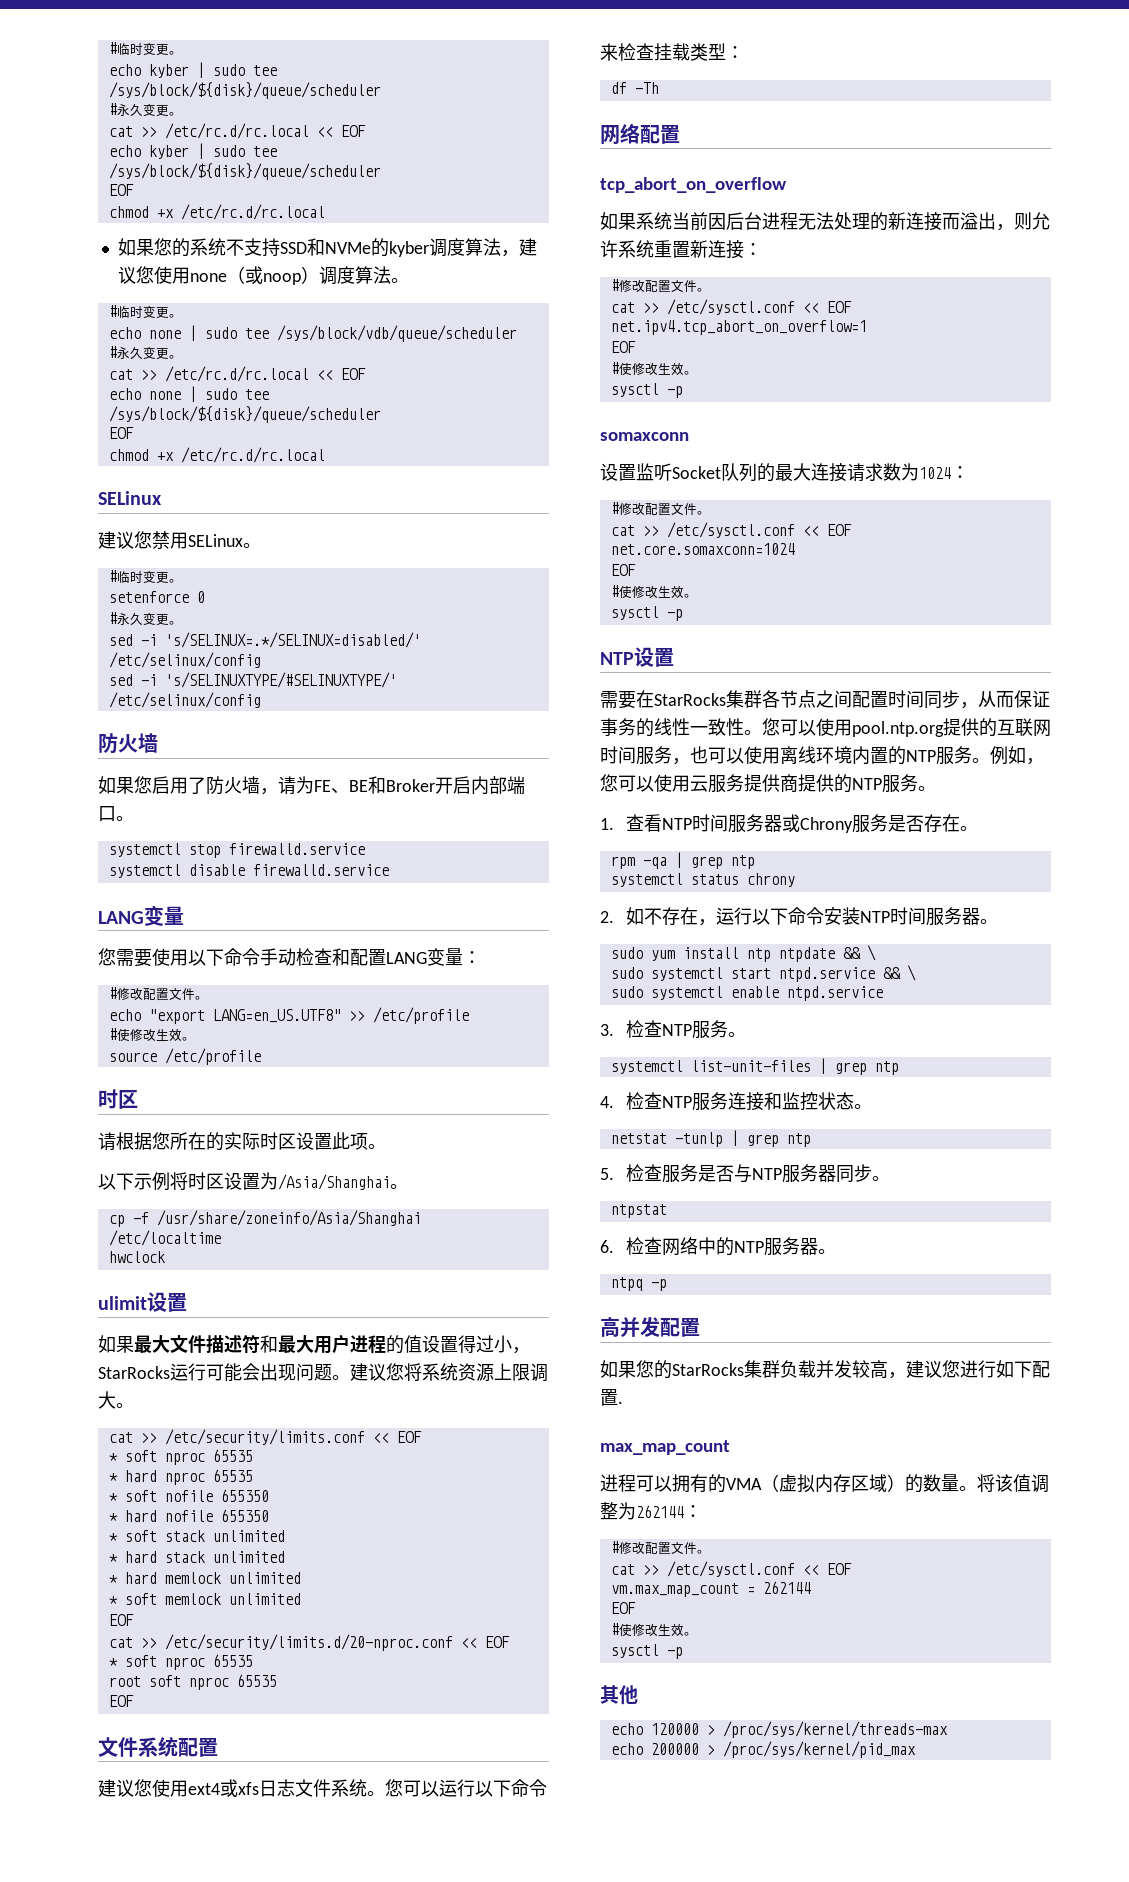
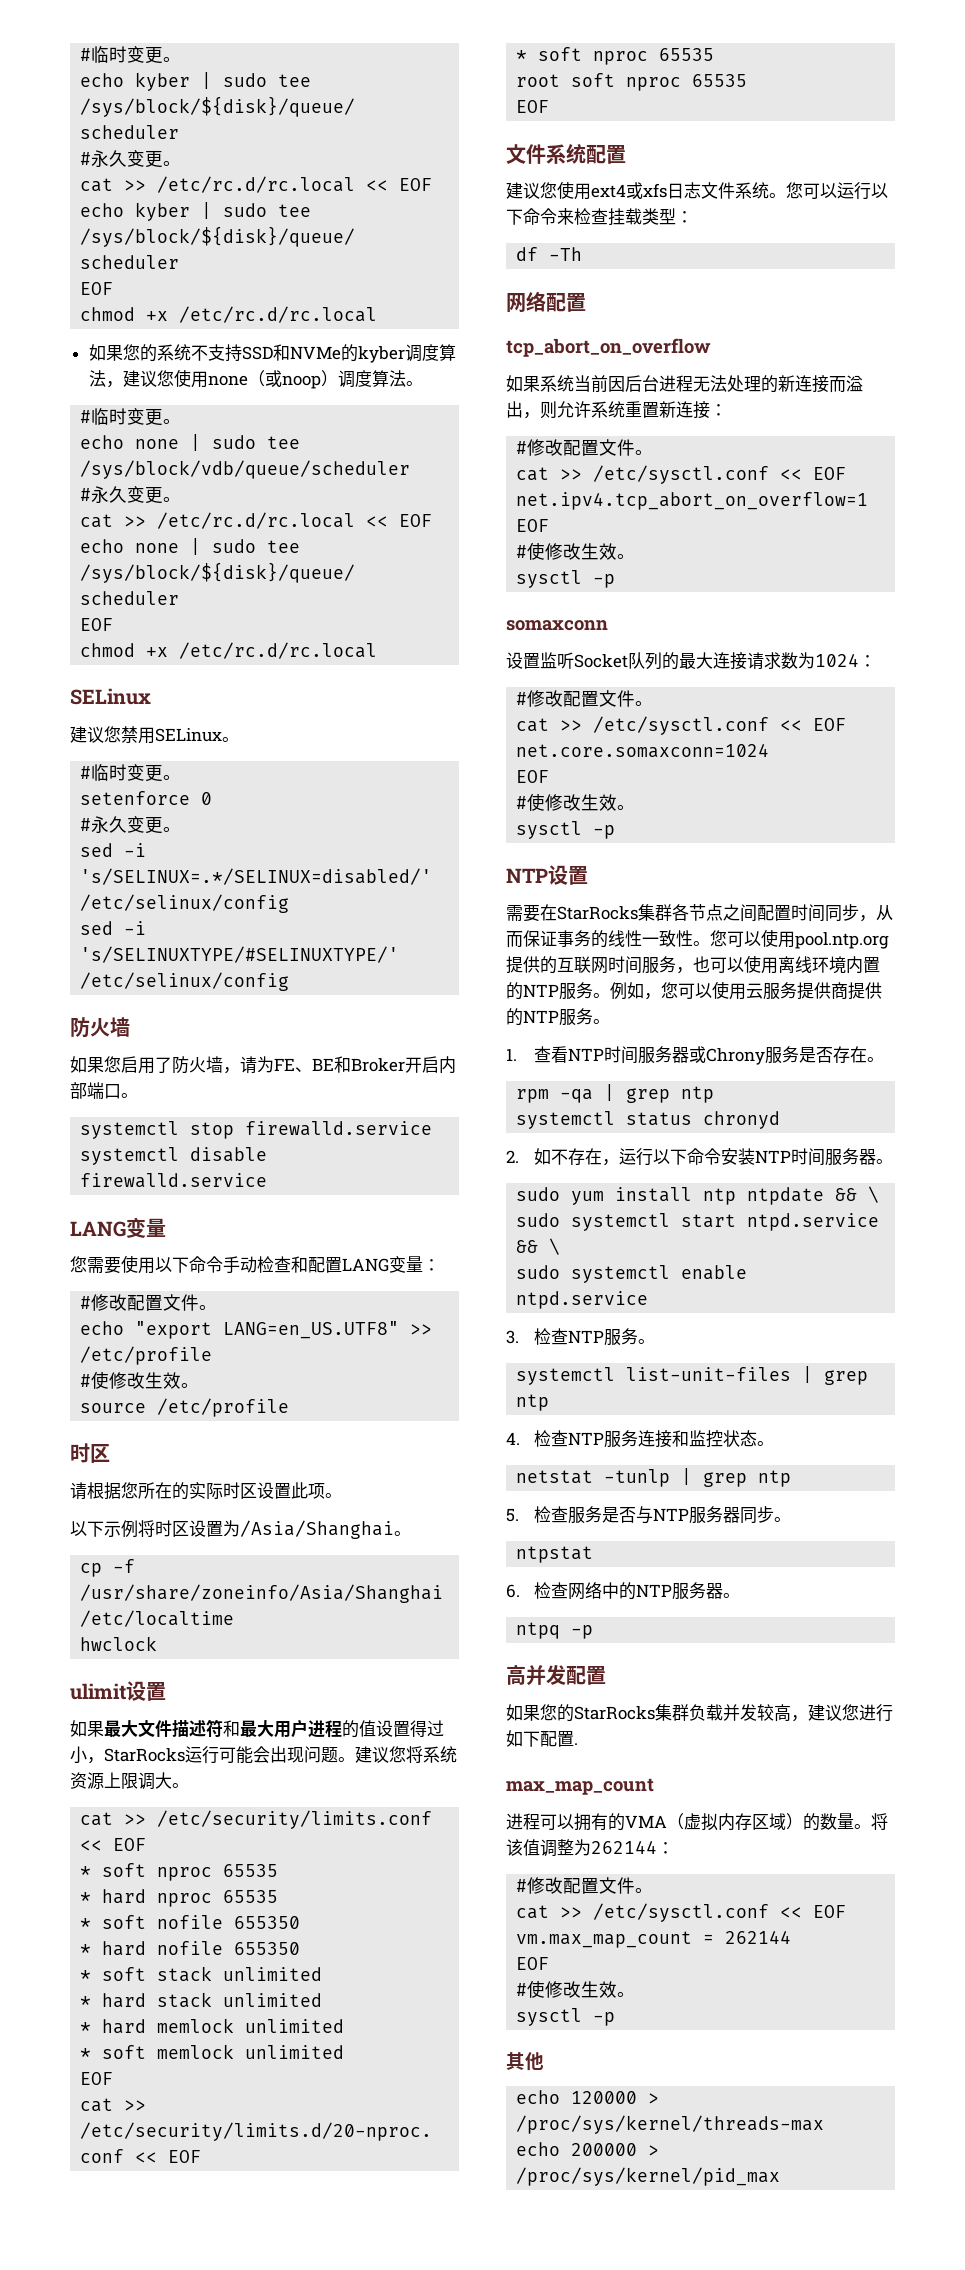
- systemctl status chrony
+ systemctl status chronyd

